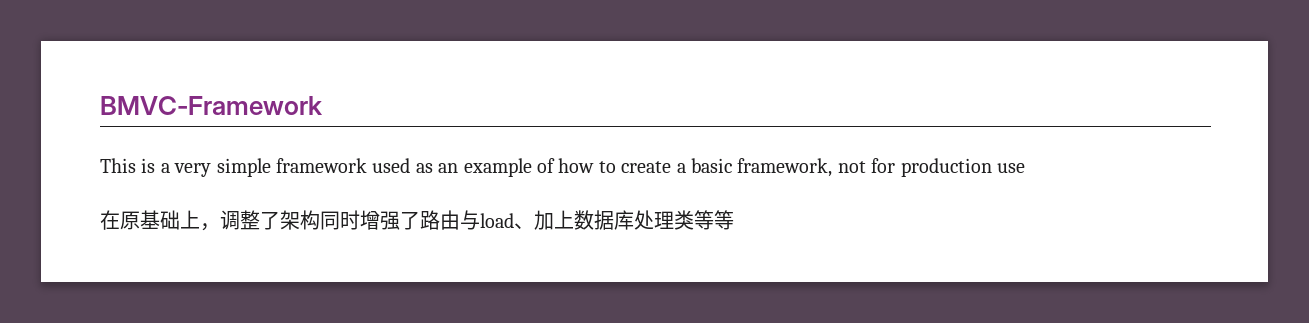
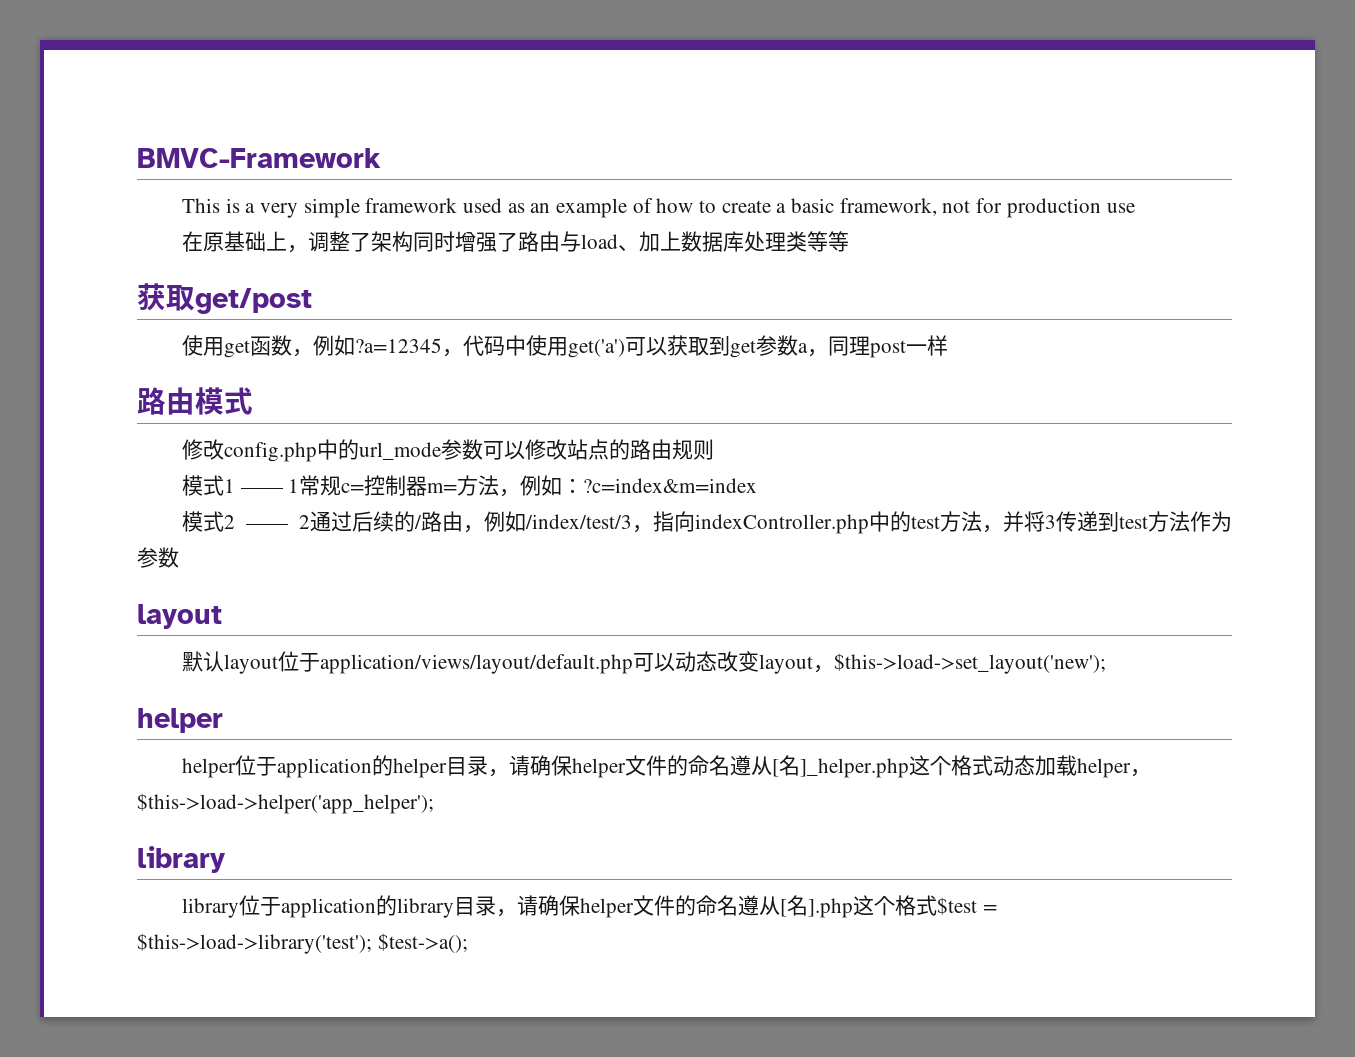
+ 获取get/post
+ 使用get函数，例如?a=12345，代码中使用get('a')可以获取到get参数a，同理post一样
+ 路由模式
+ 修改config.php中的url_mode参数可以修改站点的路由规则
+ 模式1 —— 1常规c=控制器m=方法，例如：?c=index&m=index
+ 模式2 —— 2通过后续的/路由，例如/index/test/3，指向indexController.php中的test方法，并将3传递到test方法作为参数
+ layout
+ 默认layout位于application/views/layout/default.php可以动态改变layout，$this->load->set_layout('new');
+ helper
+ helper位于application的helper目录，请确保helper文件的命名遵从[名]_helper.php这个格式动态加载helper，$this->load->helper('app_helper');
+ library
+ library位于application的library目录，请确保helper文件的命名遵从[名].php这个格式$test = $this->load->library('test'); $test->a();

